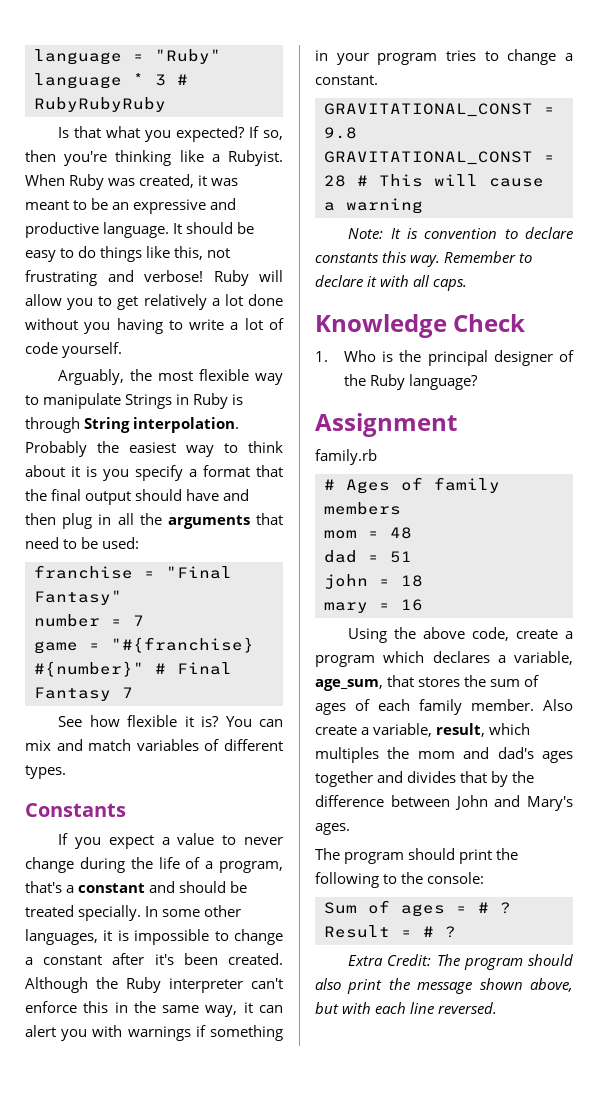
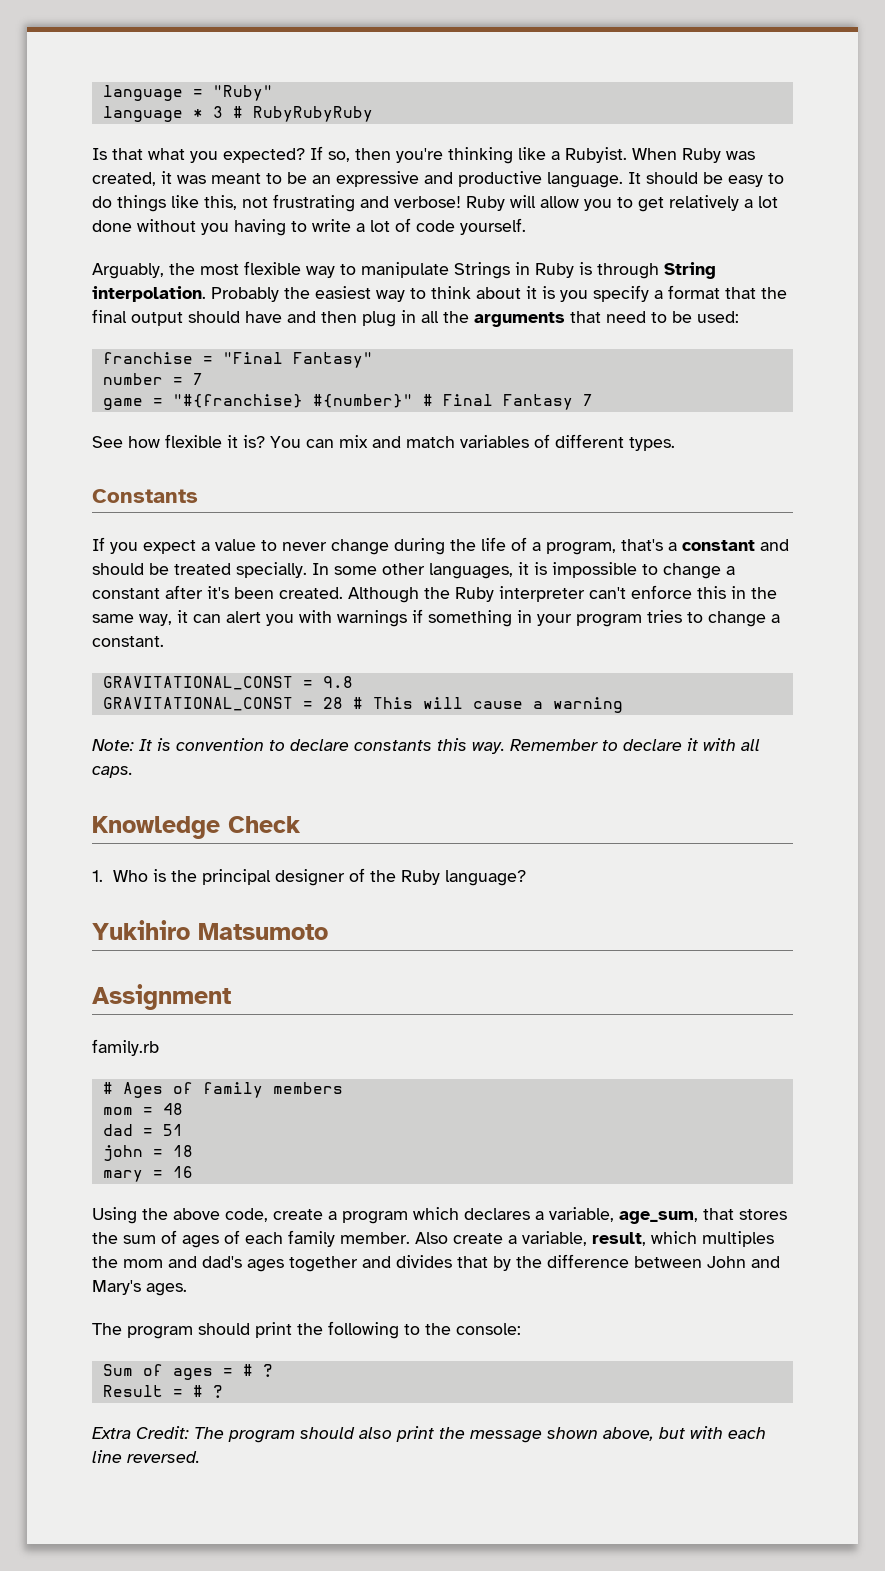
+ Yukihiro Matsumoto

